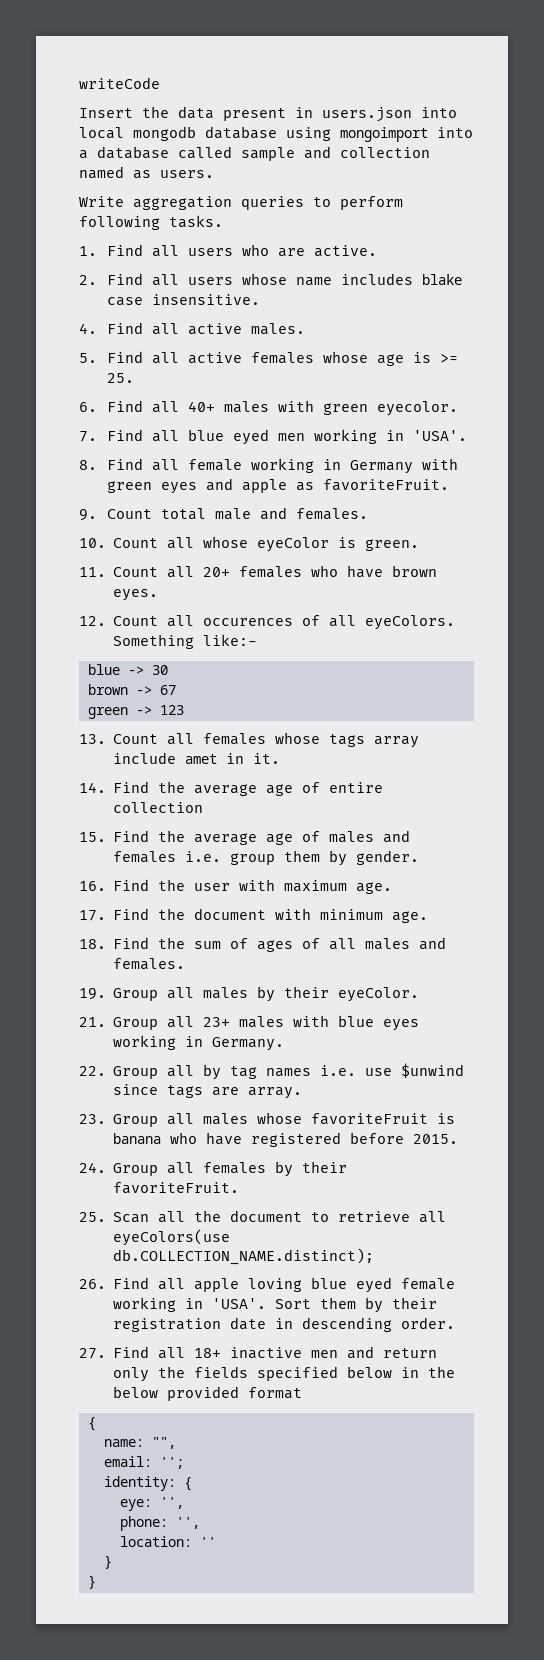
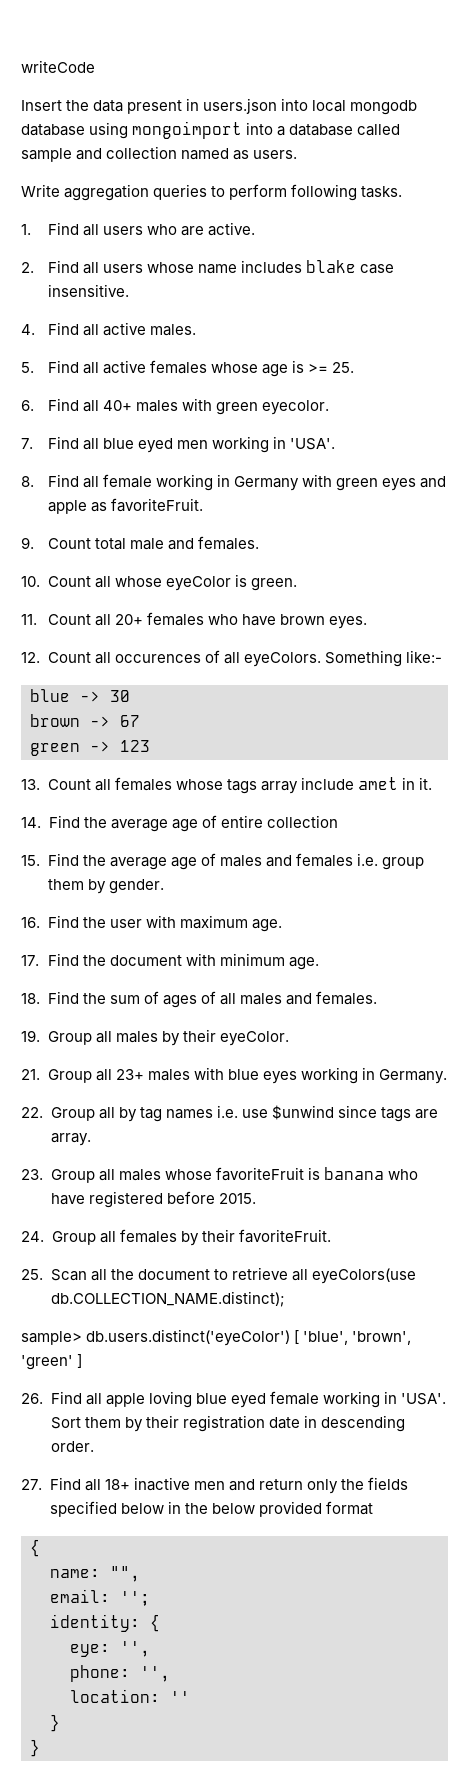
+ sample> db.users.distinct('eyeColor') [ 'blue', 'brown', 'green' ]

